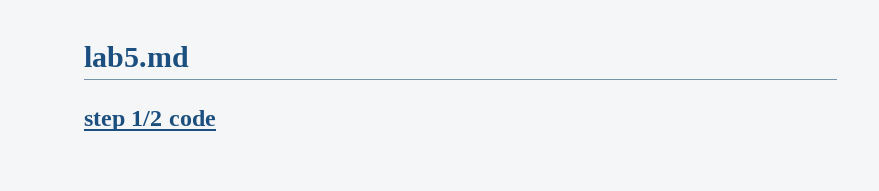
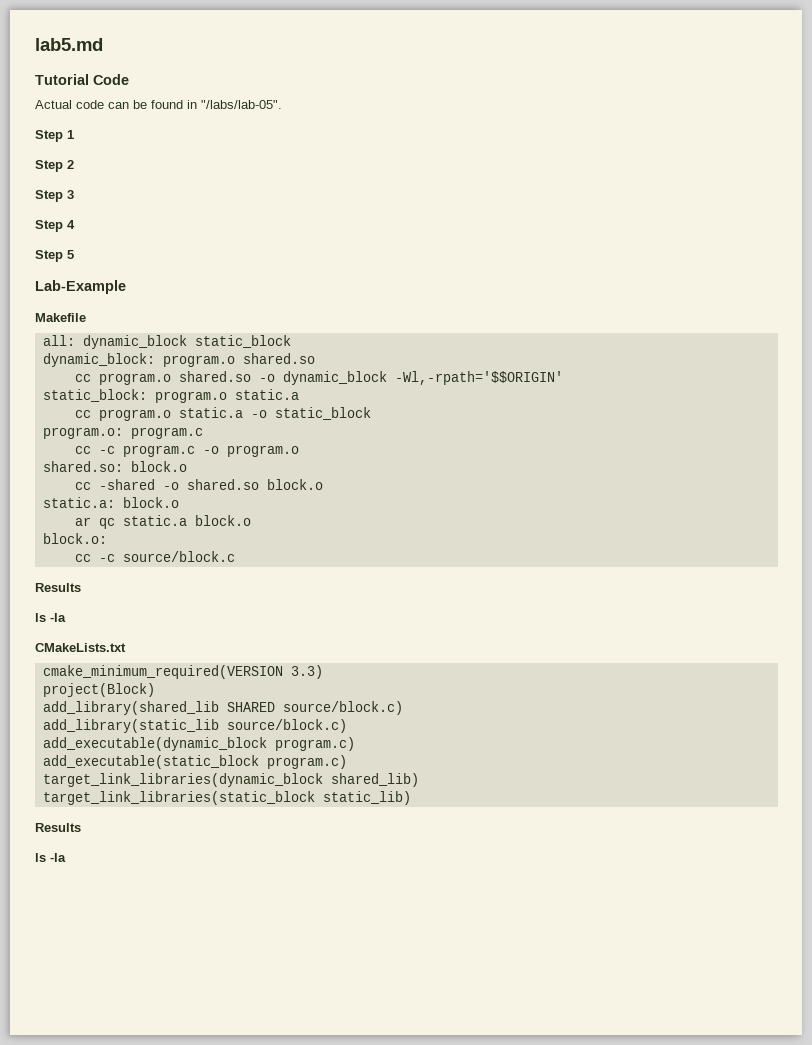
- step 1/2 code
+ Tutorial Code
+ Actual code can be found in "/labs/lab-05".
+ Step 1
+ Step 2
+ Step 3
+ Step 4
+ Step 5
+ Lab-Example
+ Makefile
+ all: dynamic_block static_block
+ dynamic_block: program.o shared.so
+ cc program.o shared.so -o dynamic_block -Wl,-rpath='$$ORIGIN'
+ static_block: program.o static.a
+ cc program.o static.a -o static_block
+ program.o: program.c
+ cc -c program.c -o program.o
+ shared.so: block.o
+ cc -shared -o shared.so block.o
+ static.a: block.o
+ ar qc static.a block.o
+ block.o:
+ cc -c source/block.c
+ Results
+ ls -la
+ CMakeLists.txt
+ cmake_minimum_required(VERSION 3.3)
+ project(Block)
+ add_library(shared_lib SHARED source/block.c)
+ add_library(static_lib source/block.c)
+ add_executable(dynamic_block program.c)
+ add_executable(static_block program.c)
+ target_link_libraries(dynamic_block shared_lib)
+ target_link_libraries(static_block static_lib)
+ Results
+ ls -la

